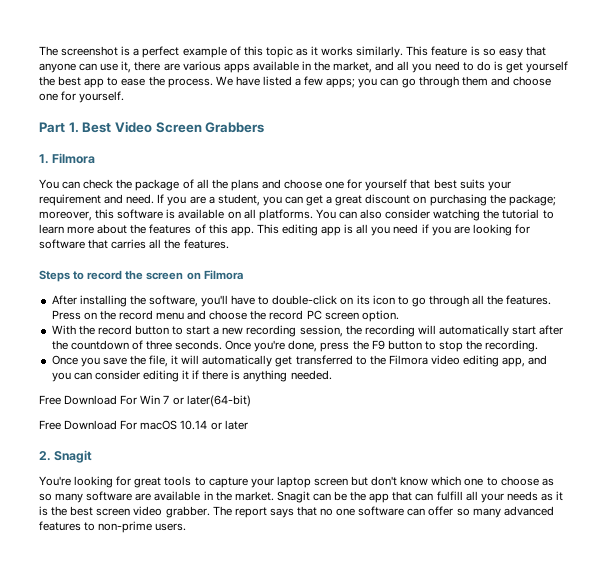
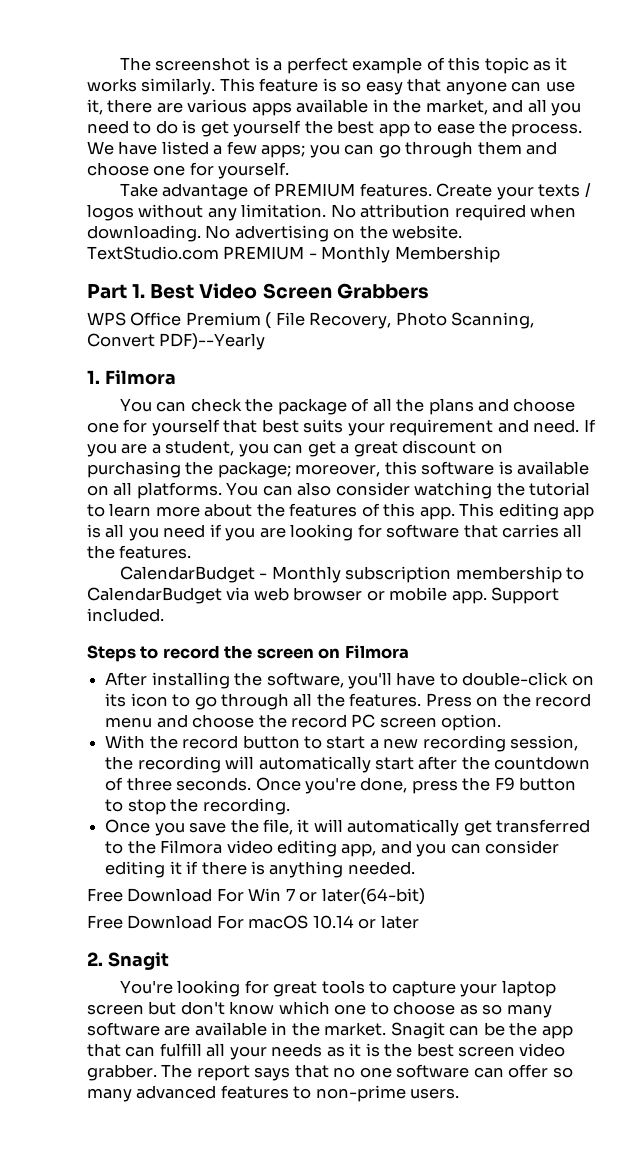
+ Take advantage of PREMIUM features. Create your texts / logos without any limitation. No attribution required when downloading. No advertising on the website. TextStudio.com PREMIUM - Monthly Membership
+ WPS Office Premium ( File Recovery, Photo Scanning, Convert PDF)--Yearly
+ CalendarBudget - Monthly subscription membership to CalendarBudget via web browser or mobile app. Support included.

